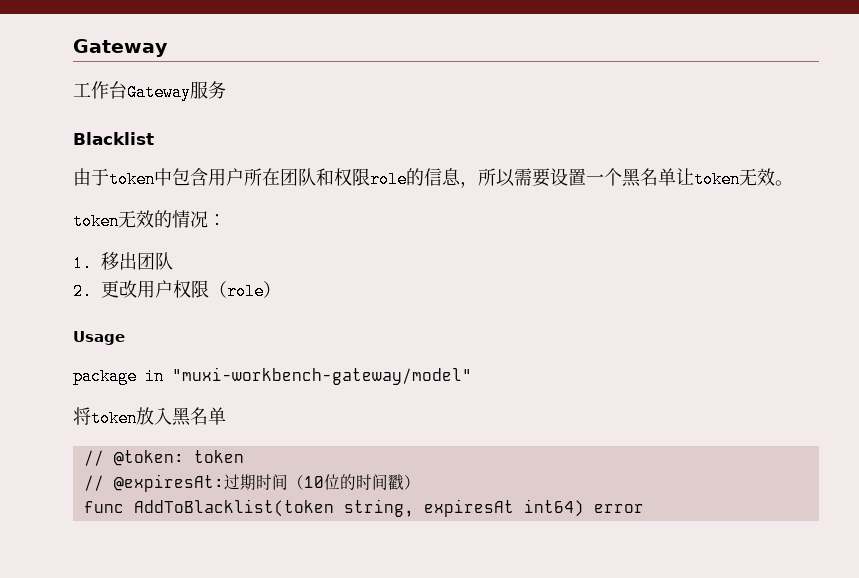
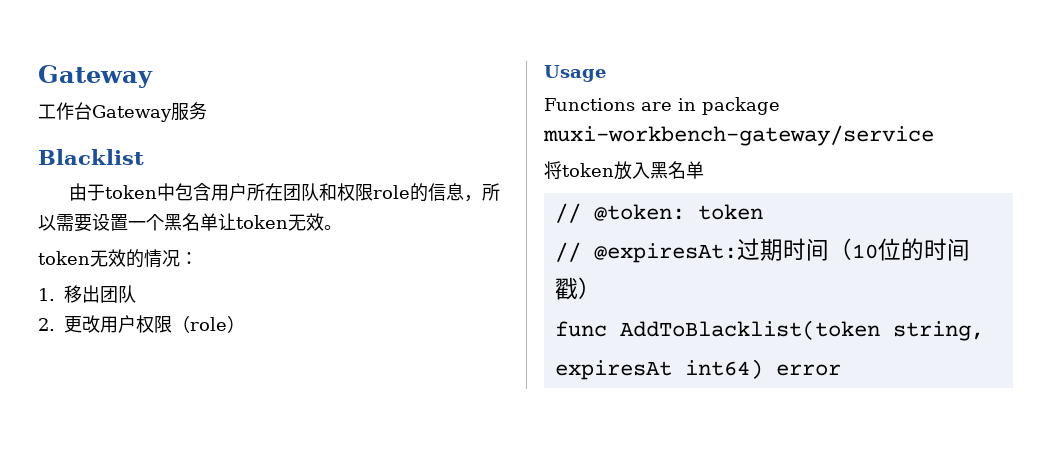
- package in "muxi-workbench-gateway/model"
+ Functions are in package muxi-workbench-gateway/service

